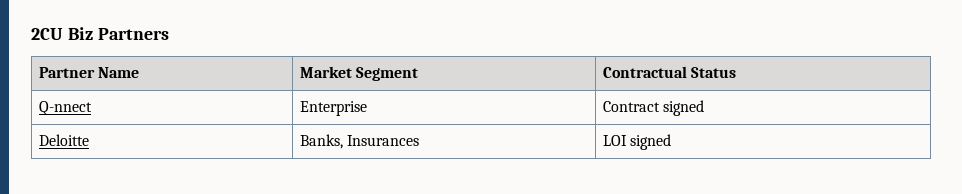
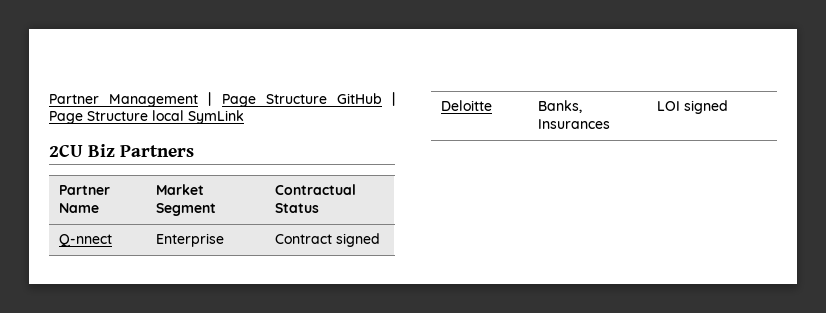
+ Partner Management | Page Structure GitHub | Page Structure local SymLink

